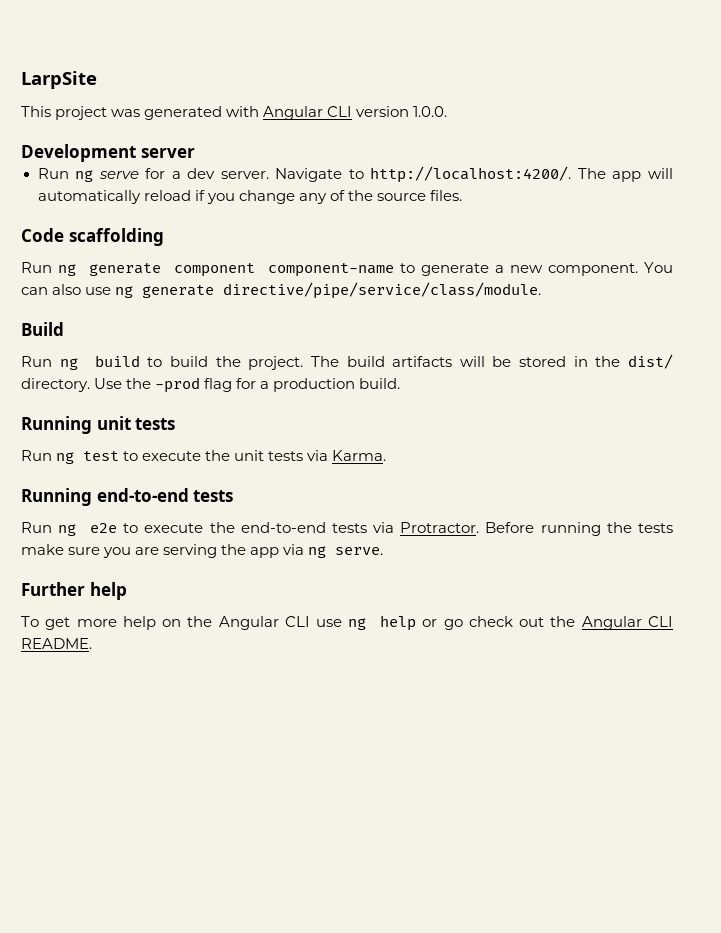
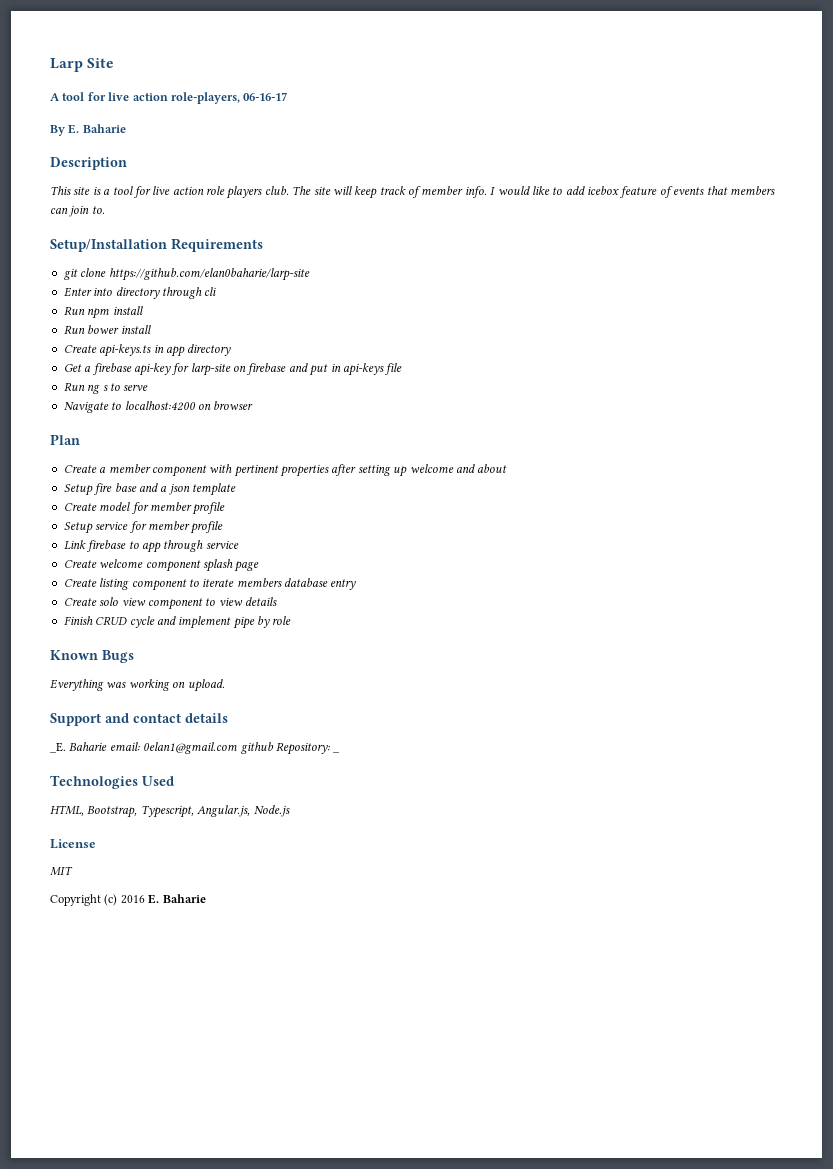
- LarpSite
- This project was generated with Angular CLI version 1.0.0.
- Development server
- Run ng serve for a dev server. Navigate to http://localhost:4200/. The app will automatically reload if you change any of the source files.
- Code scaffolding
- Run ng generate component component-name to generate a new component. You can also use ng generate directive/pipe/service/class/module.
- Build
- Run ng build to build the project. The build artifacts will be stored in the dist/ directory. Use the -prod flag for a production build.
- Running unit tests
- Run ng test to execute the unit tests via Karma.
- Running end-to-end tests
- Run ng e2e to execute the end-to-end tests via Protractor. Before running the tests make sure you are serving the app via ng serve.
- Further help
- To get more help on the Angular CLI use ng help or go check out the Angular CLI README.
+ Larp Site
+ A tool for live action role-players, 06-16-17
+ By E. Baharie
+ Description
+ This site is a tool for live action role players club. The site will keep track of member info. I would like to add icebox feature of events that members can join to.
+ Setup/Installation Requirements
+ git clone https://github.com/elan0baharie/larp-site
+ Enter into directory through cli
+ Run npm install
+ Run bower install
+ Create api-keys.ts in app directory
+ Get a firebase api-key for larp-site on firebase and put in api-keys file
+ Run ng s to serve
+ Navigate to localhost:4200 on browser
+ Plan
+ Create a member component with pertinent properties after setting up welcome and about
+ Setup fire base and a json template
+ Create model for member profile
+ Setup service for member profile
+ Link firebase to app through service
+ Create welcome component splash page
+ Create listing component to iterate members database entry
+ Create solo view component to view details
+ Finish CRUD cycle and implement pipe by role
+ Known Bugs
+ Everything was working on upload.
+ Support and contact details
+ _E. Baharie email: 0elan1@gmail.com github Repository: _
+ Technologies Used
+ HTML, Bootstrap, Typescript, Angular.js, Node.js
+ License
+ MIT
+ Copyright (c) 2016 E. Baharie

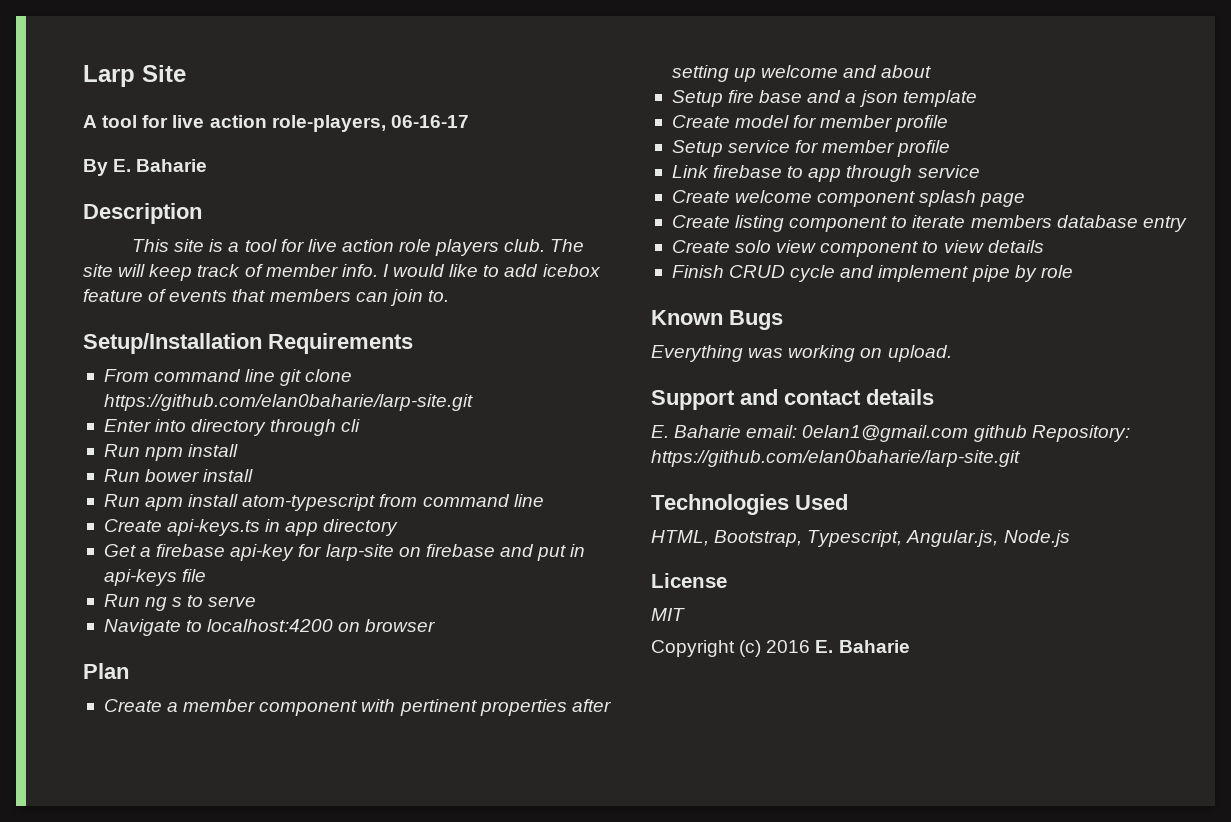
- git clone https://github.com/elan0baharie/larp-site
+ From command line git clone https://github.com/elan0baharie/larp-site.git
+ Run apm install atom-typescript from command line
- _E. Baharie email: 0elan1@gmail.com github Repository: _
+ E. Baharie email: 0elan1@gmail.com github Repository: https://github.com/elan0baharie/larp-site.git

